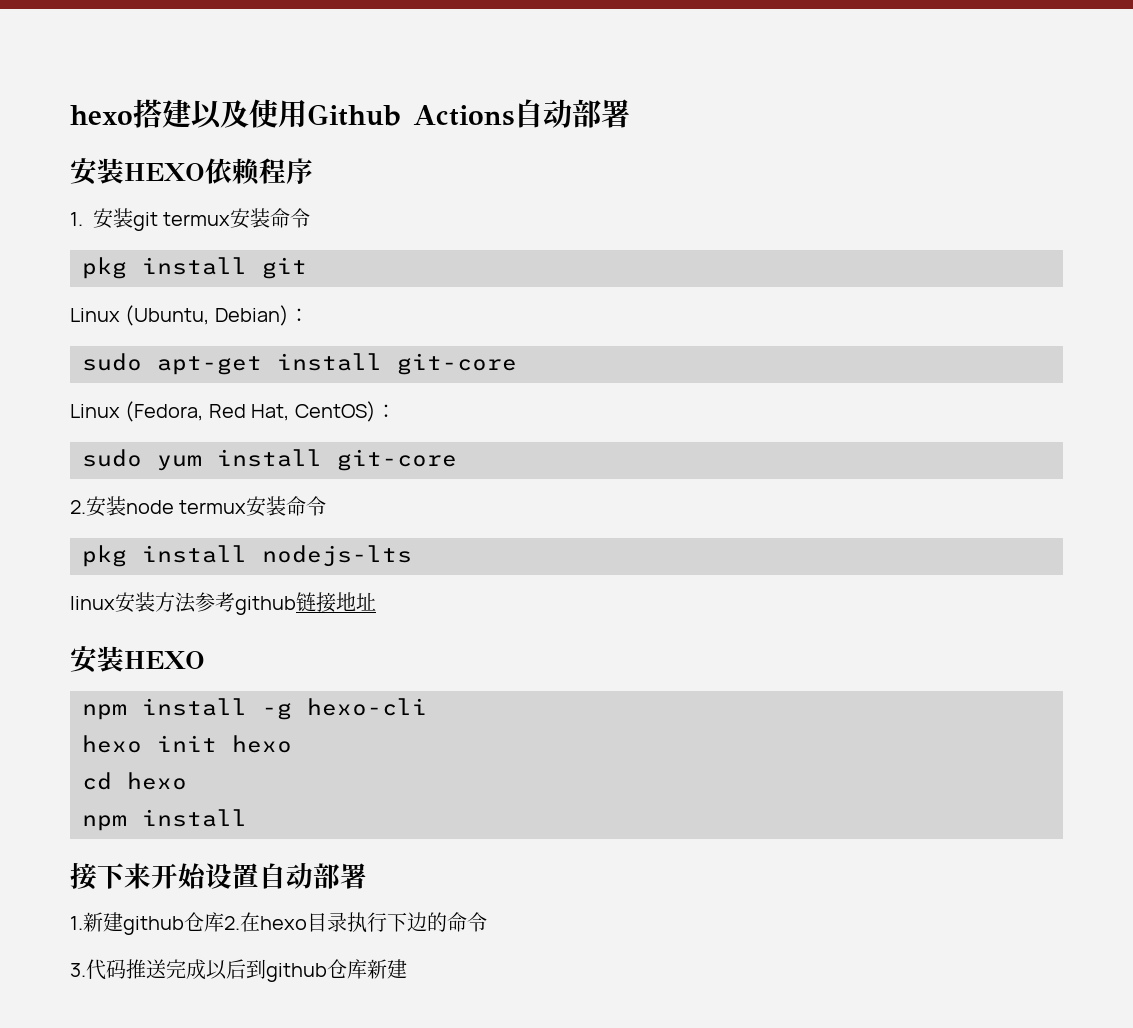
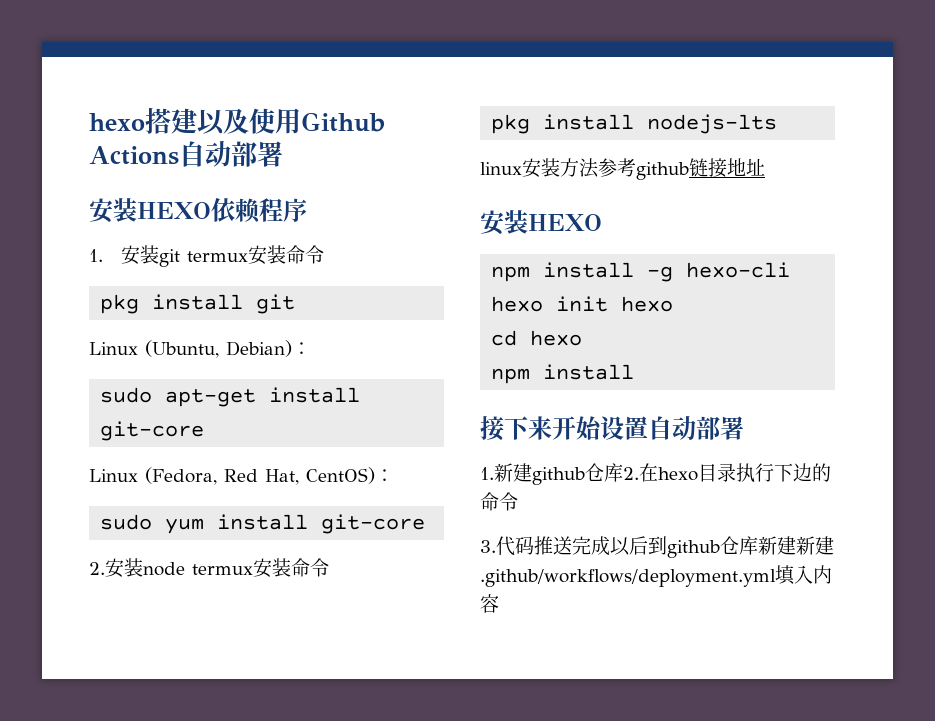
- 3.代码推送完成以后到github仓库新建
+ 3.代码推送完成以后到github仓库新建新建.github/workflows/deployment.yml填入内容

